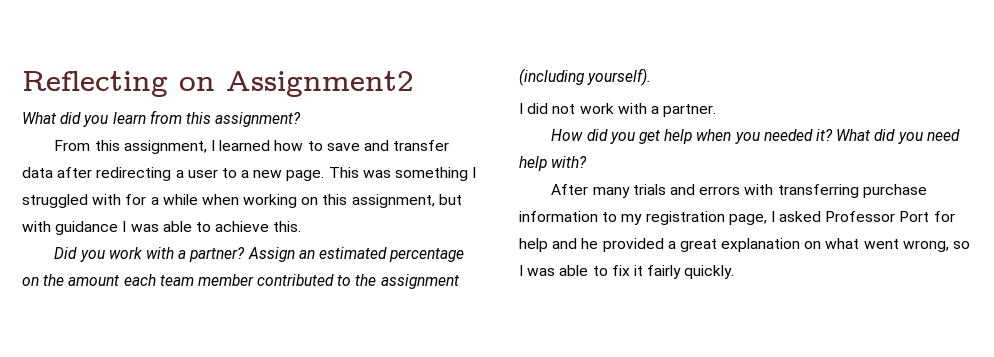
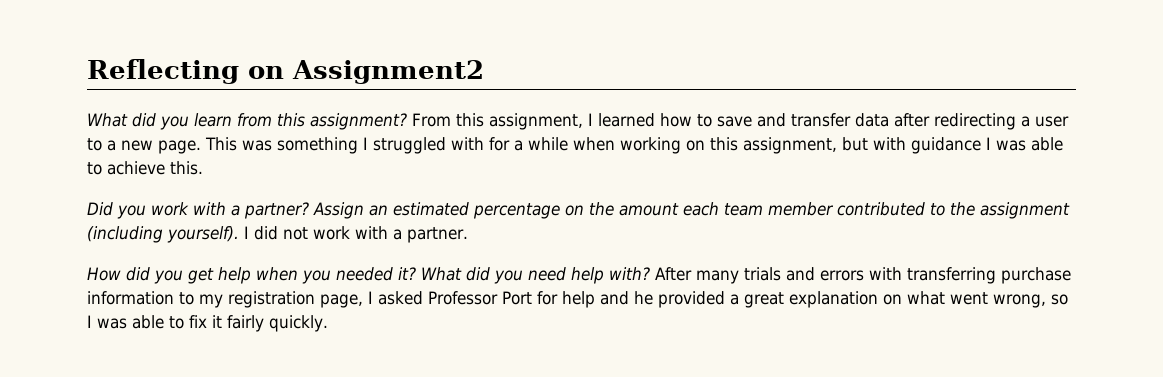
- What did you learn from this assignment?
- From this assignment, I learned how to save and transfer data after redirecting a user to a new page.
+ What did you learn from this assignment? From this assignment, I learned how to save and transfer data after redirecting a user to a new page.
- Assign an estimated percentage on the amount each team member contributed to the assignment (including yourself).
- I did not work with a partner.
+ Assign an estimated percentage on the amount each team member contributed to the assignment (including yourself). I did not work with a partner.
- What did you need help with?
- After many trials and errors with transferring purchase information to my registration page, I asked Professor Port for help and he provided a great explanation on what went wrong, so I was able to fix it fairly quickly.
+ What did you need help with? After many trials and errors with transferring purchase information to my registration page, I asked Professor Port for help and he provided a great explanation on what went wrong, so I was able to fix it fairly quickly.

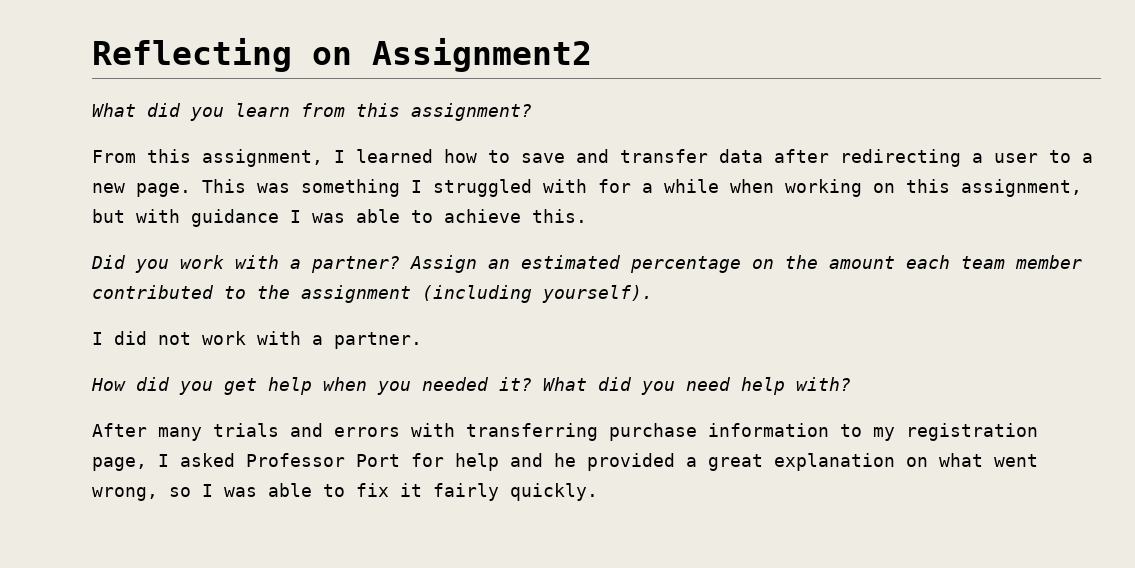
- What did you learn from this assignment? From this assignment, I learned how to save and transfer data after redirecting a user to a new page.
+ What did you learn from this assignment?
+ From this assignment, I learned how to save and transfer data after redirecting a user to a new page.
- Assign an estimated percentage on the amount each team member contributed to the assignment (including yourself). I did not work with a partner.
+ Assign an estimated percentage on the amount each team member contributed to the assignment (including yourself).
+ I did not work with a partner.
- What did you need help with? After many trials and errors with transferring purchase information to my registration page, I asked Professor Port for help and he provided a great explanation on what went wrong, so I was able to fix it fairly quickly.
+ What did you need help with?
+ After many trials and errors with transferring purchase information to my registration page, I asked Professor Port for help and he provided a great explanation on what went wrong, so I was able to fix it fairly quickly.

